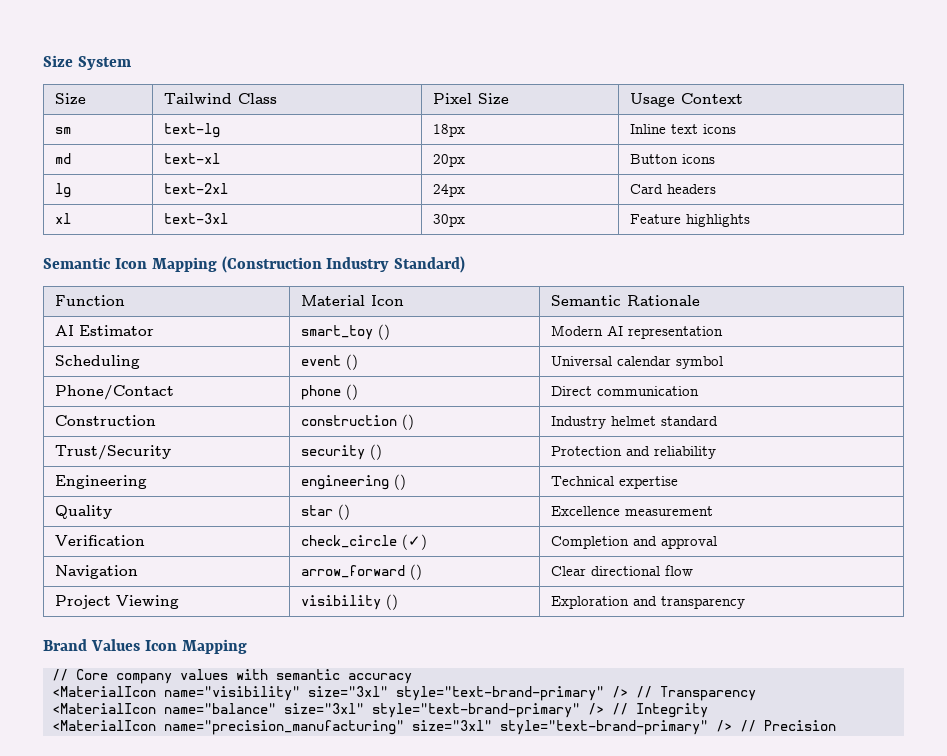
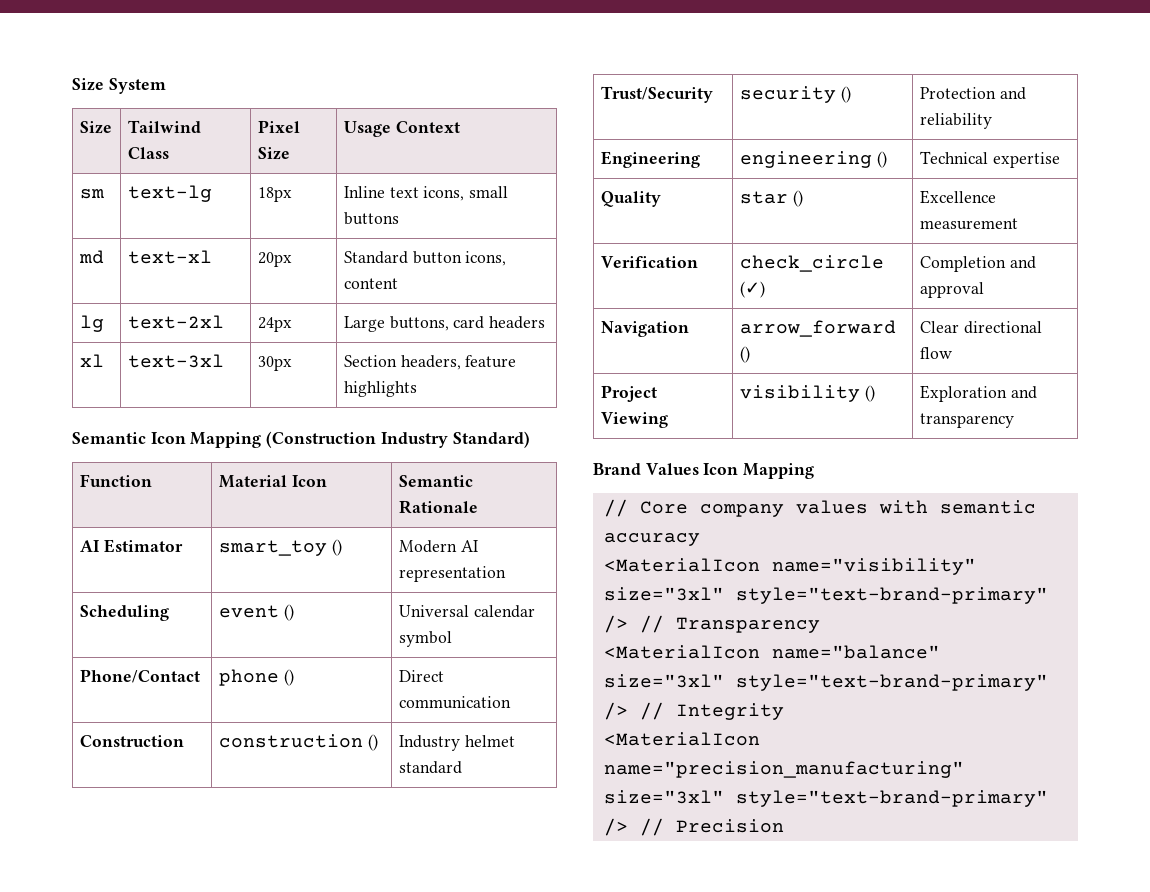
- sm | text-lg | 18px | Inline text icons
+ sm | text-lg | 18px | Inline text icons, small buttons
- md | text-xl | 20px | Button icons
+ md | text-xl | 20px | Standard button icons, content
- lg | text-2xl | 24px | Card headers
+ lg | text-2xl | 24px | Large buttons, card headers
- xl | text-3xl | 30px | Feature highlights
+ xl | text-3xl | 30px | Section headers, feature highlights

